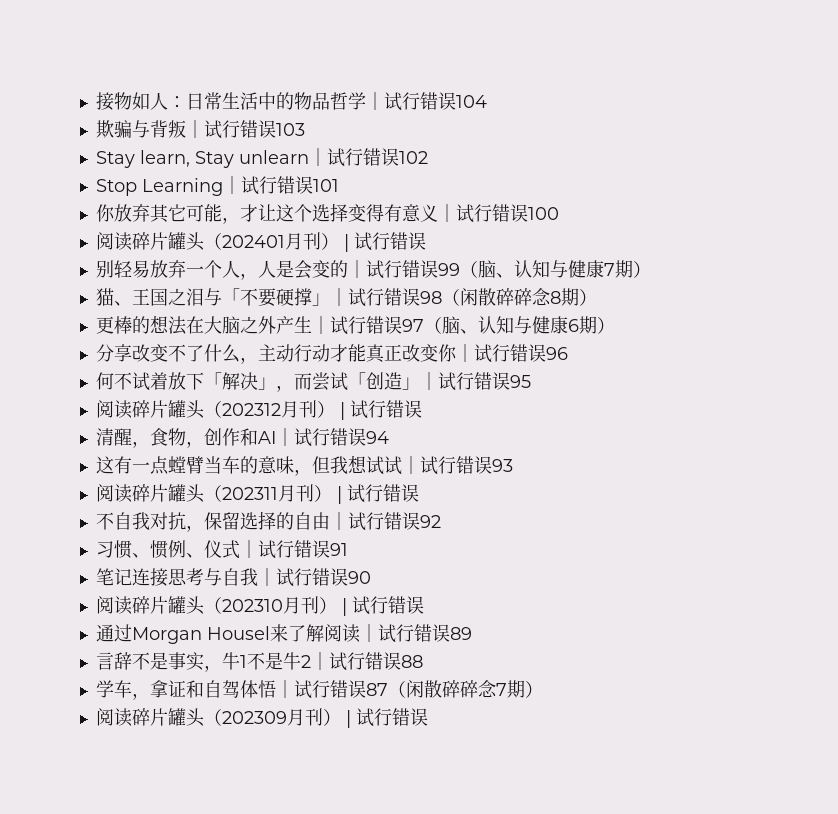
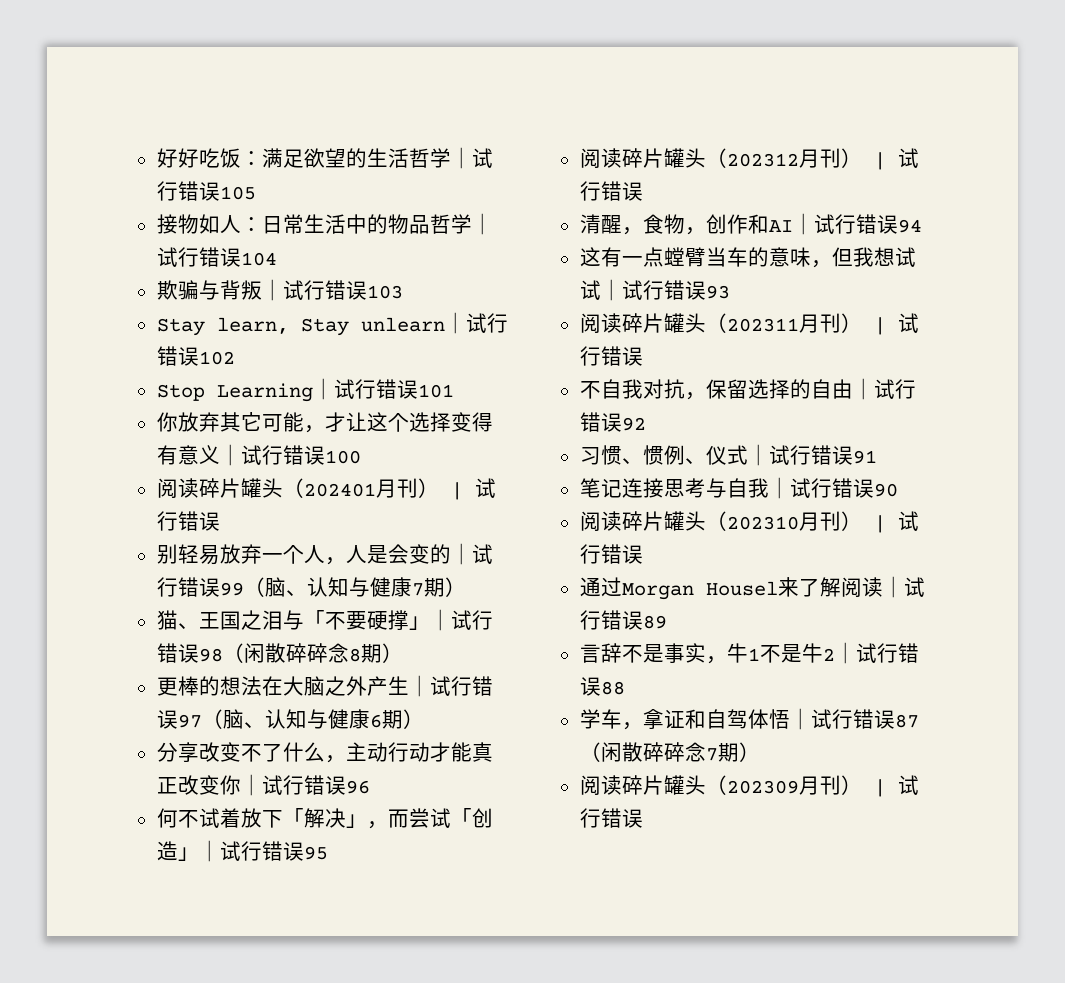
+ 好好吃饭：满足欲望的生活哲学｜试行错误105

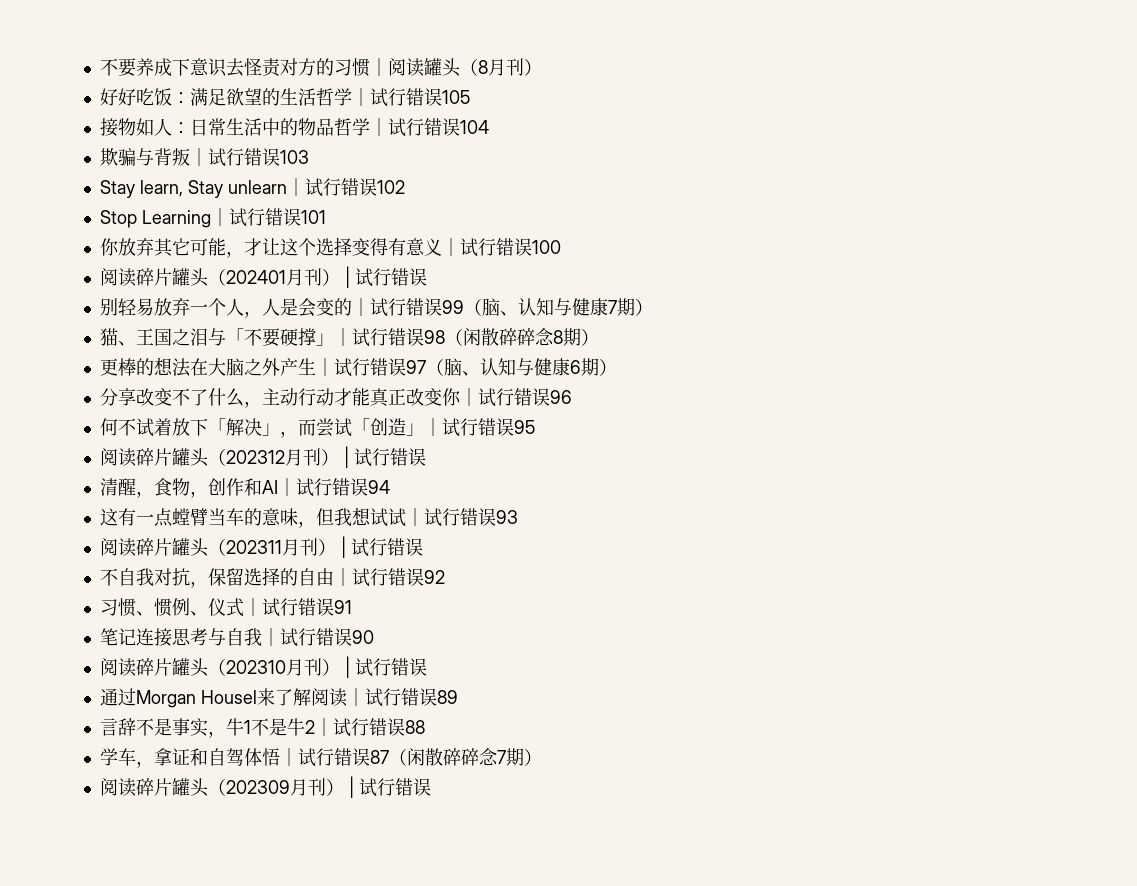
+ 不要养成下意识去怪责对方的习惯｜阅读罐头（8月刊）

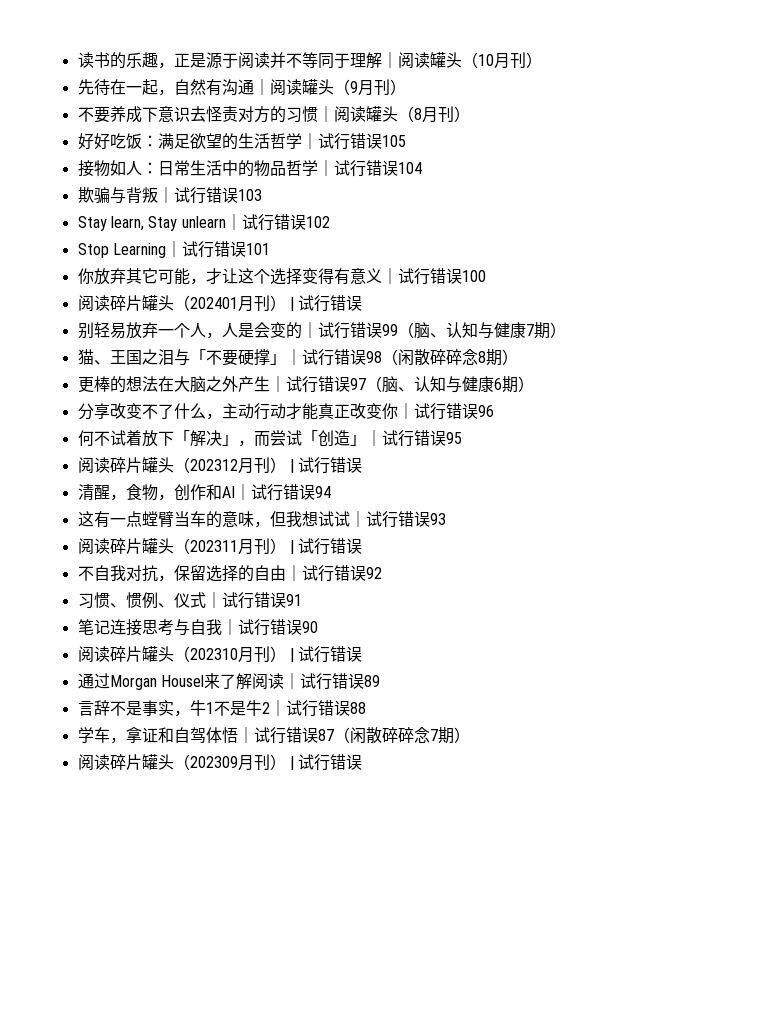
+ 读书的乐趣，正是源于阅读并不等同于理解｜阅读罐头（10月刊）
+ 先待在一起，自然有沟通｜阅读罐头（9月刊）

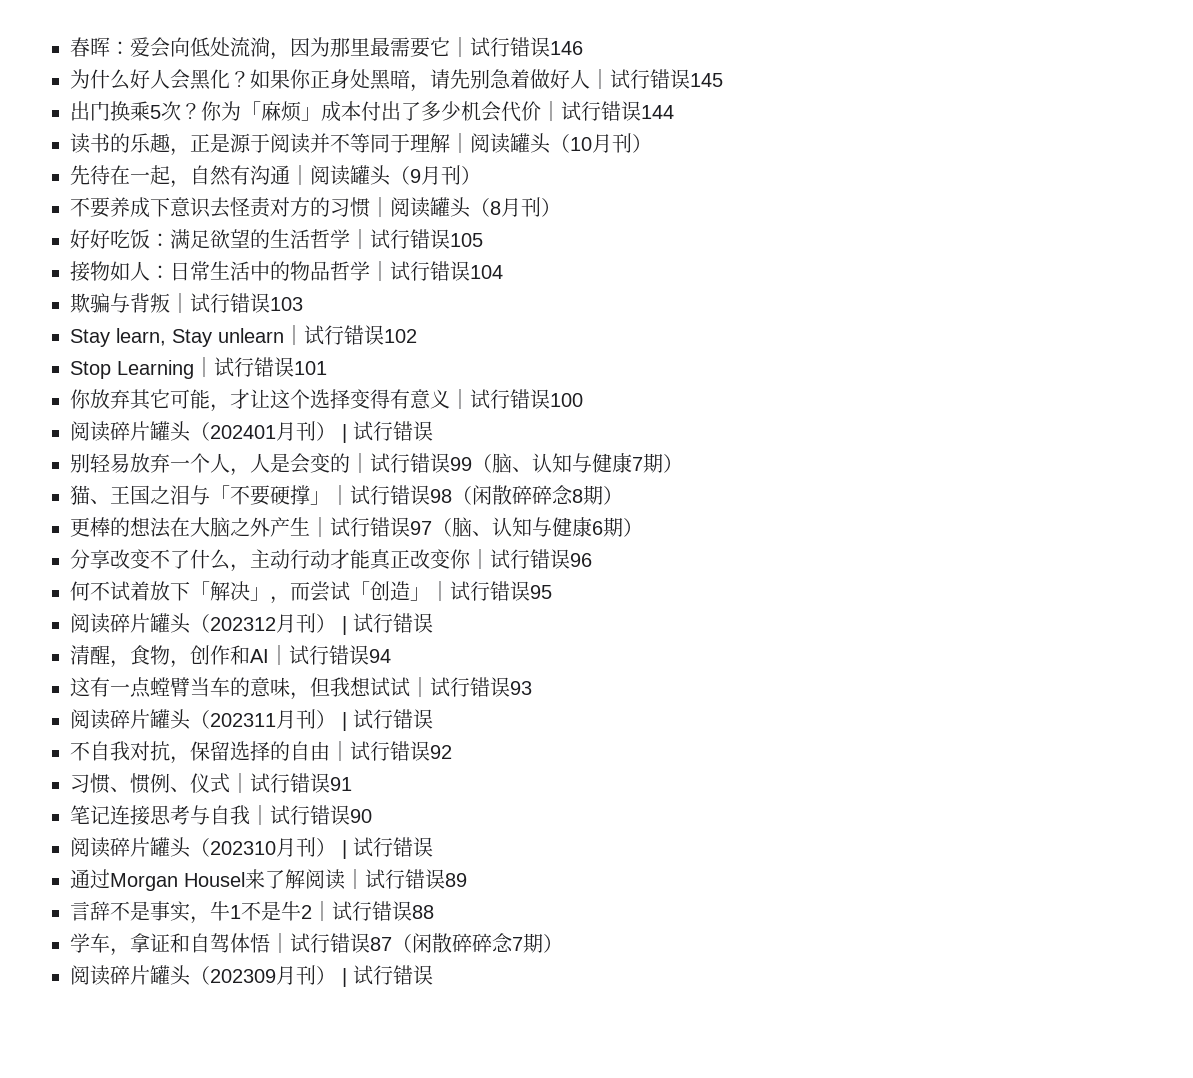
+ 春晖：爱会向低处流淌，因为那里最需要它｜试行错误146
+ 为什么好人会黑化？如果你正身处黑暗，请先别急着做好人｜试行错误145
+ 出门换乘5次？你为「麻烦」成本付出了多少机会代价｜试行错误144

